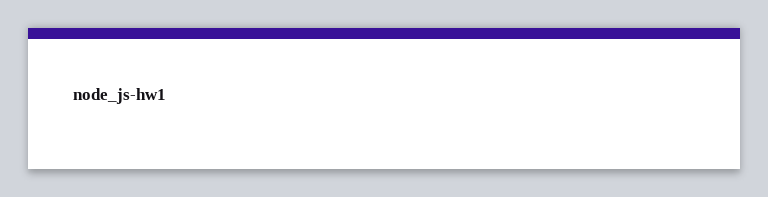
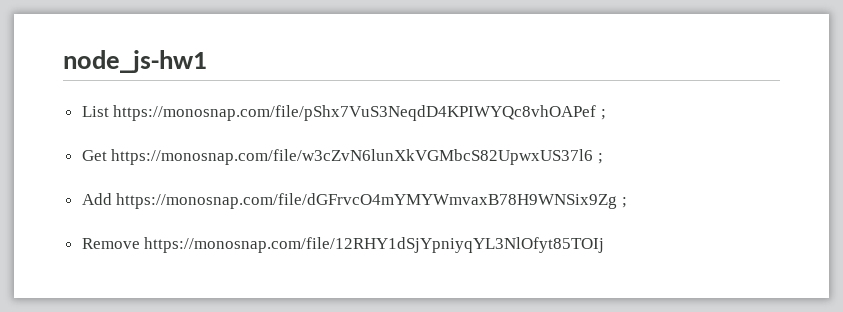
+ List https://monosnap.com/file/pShx7VuS3NeqdD4KPIWYQc8vhOAPef ;
+ Get https://monosnap.com/file/w3cZvN6lunXkVGMbcS82UpwxUS37l6 ;
+ Add https://monosnap.com/file/dGFrvcO4mYMYWmvaxB78H9WNSix9Zg ;
+ Remove https://monosnap.com/file/12RHY1dSjYpniyqYL3NlOfyt85TOIj

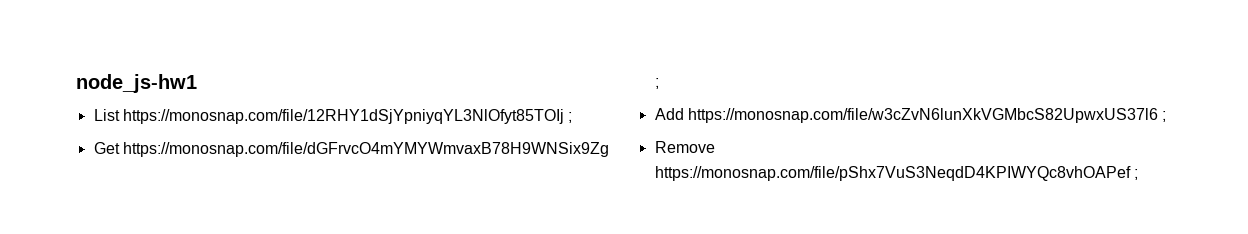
- List https://monosnap.com/file/pShx7VuS3NeqdD4KPIWYQc8vhOAPef ;
+ List https://monosnap.com/file/12RHY1dSjYpniyqYL3NlOfyt85TOIj ;
- Get https://monosnap.com/file/w3cZvN6lunXkVGMbcS82UpwxUS37l6 ;
+ Get https://monosnap.com/file/dGFrvcO4mYMYWmvaxB78H9WNSix9Zg ;
+ Add https://monosnap.com/file/w3cZvN6lunXkVGMbcS82UpwxUS37l6 ;
- Add https://monosnap.com/file/dGFrvcO4mYMYWmvaxB78H9WNSix9Zg ;
- Remove https://monosnap.com/file/12RHY1dSjYpniyqYL3NlOfyt85TOIj
+ Remove https://monosnap.com/file/pShx7VuS3NeqdD4KPIWYQc8vhOAPef ;

